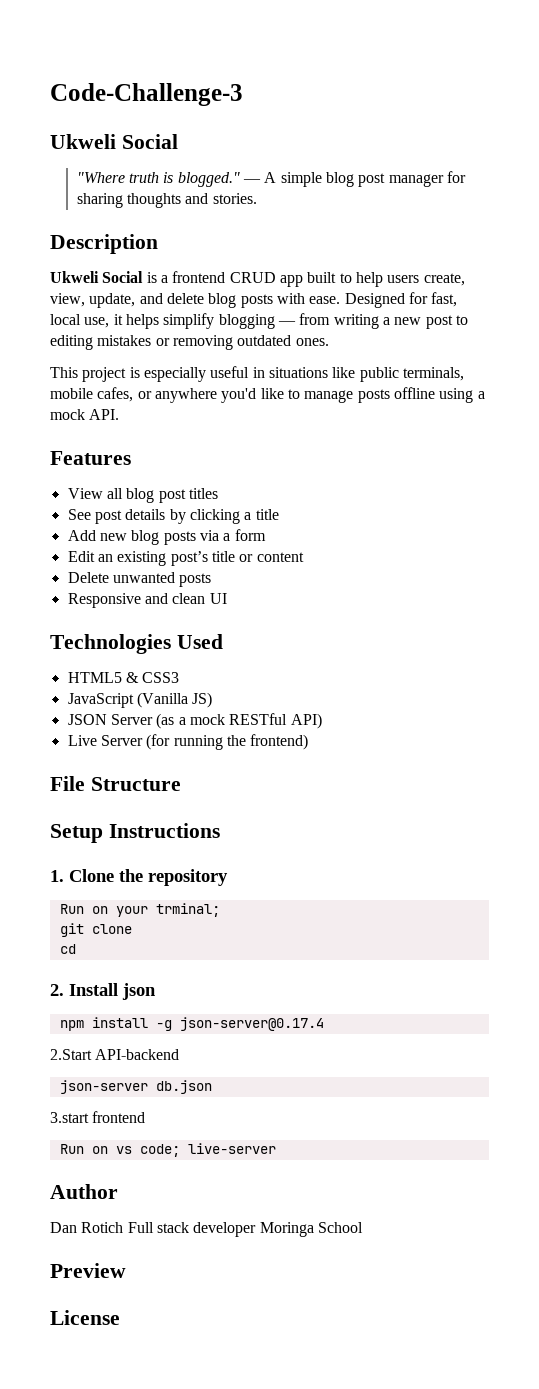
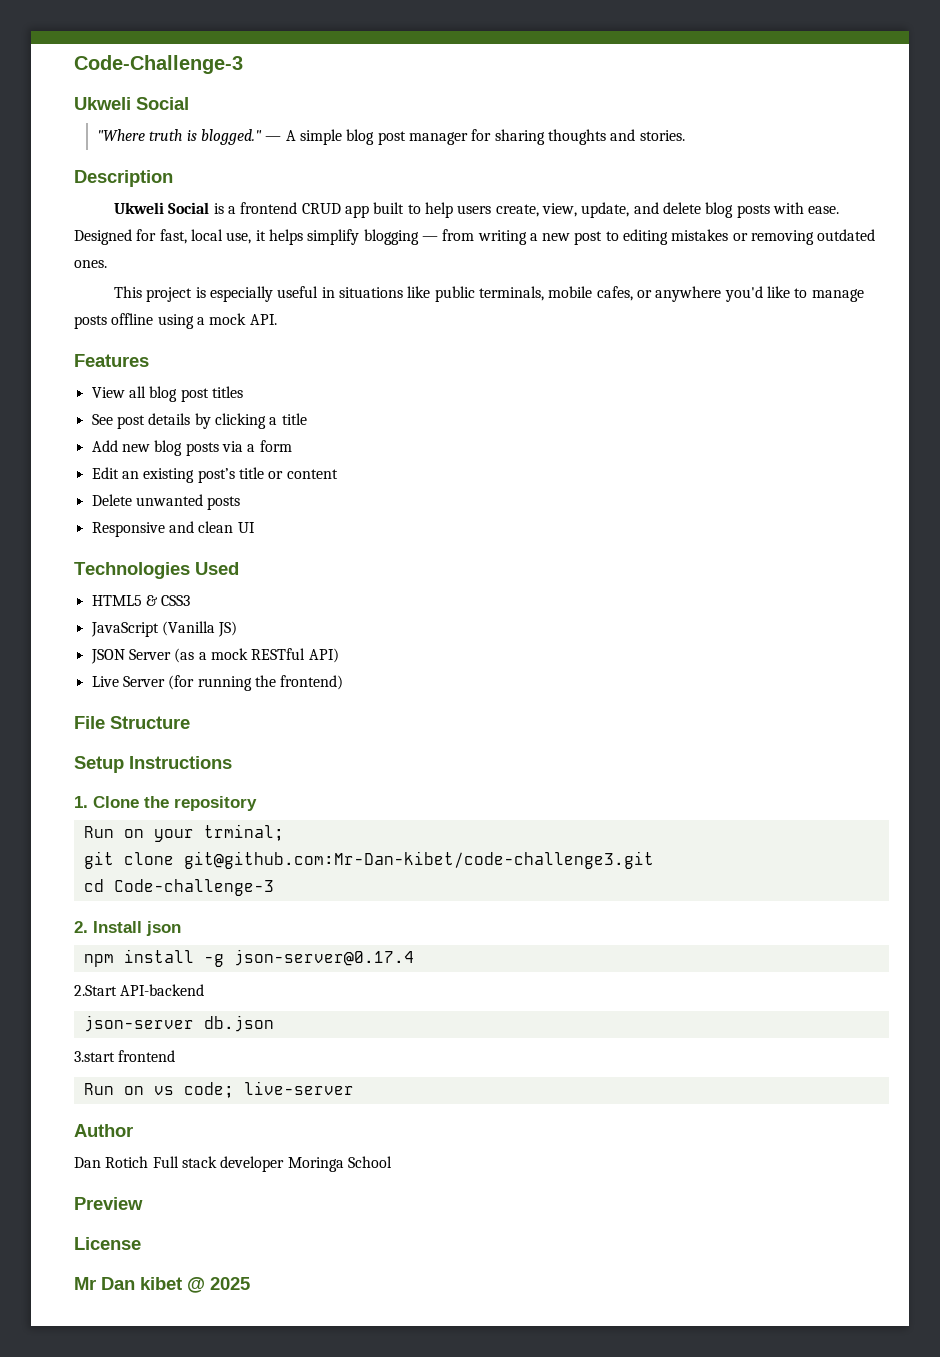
- git clone
+ git clone git@github.com:Mr-Dan-kibet/code-challenge3.git
- cd
+ cd Code-challenge-3
+ Mr Dan kibet @ 2025

